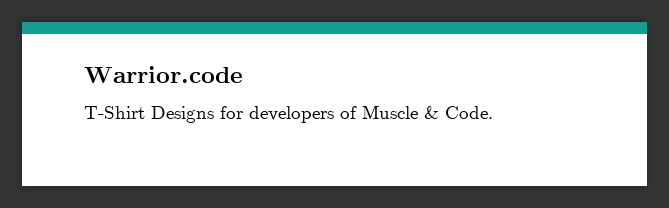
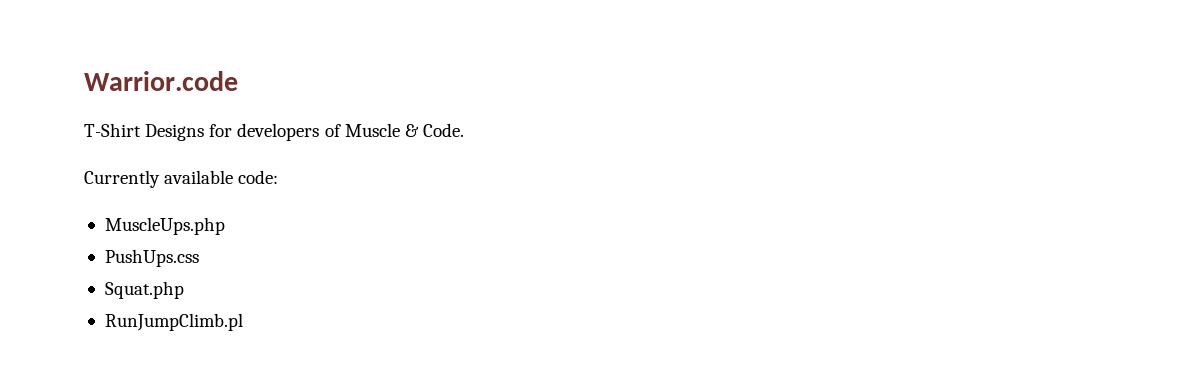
+ Currently available code:
+ MuscleUps.php
+ PushUps.css
+ Squat.php
+ RunJumpClimb.pl

